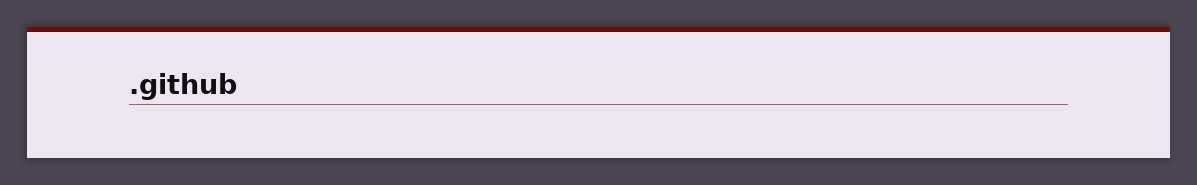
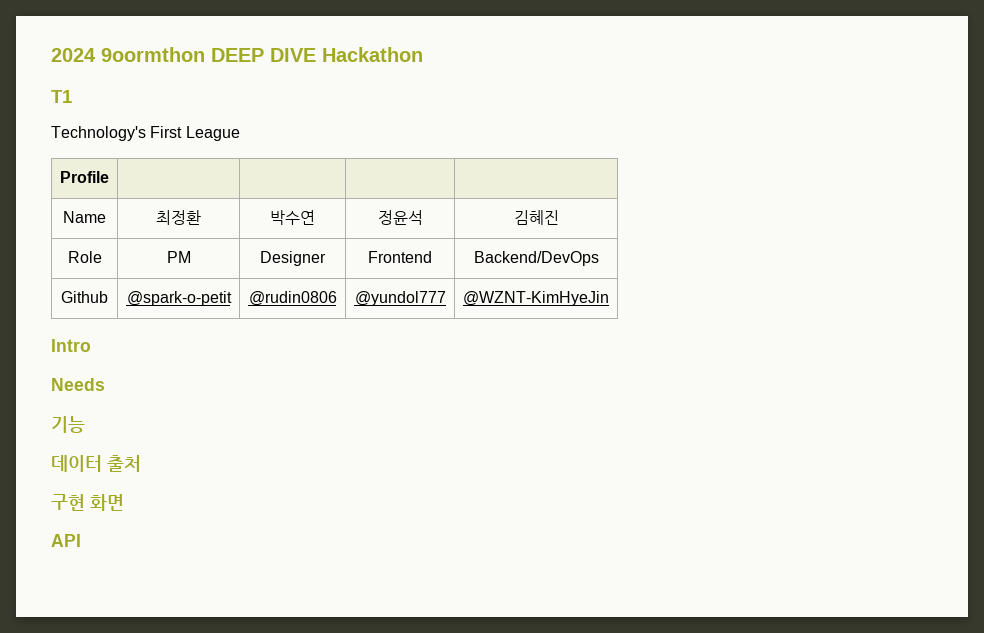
- .github
+ 2024 9oormthon DEEP DIVE Hackathon
+ T1
+ Technology's First League
+ Profile | | | |
+ Name | 최정환 | 박수연 | 정윤석 | 김혜진
+ Role | PM | Designer | Frontend | Backend/DevOps
+ Github | @spark-o-petit | @rudin0806 | @yundol777 | @WZNT-KimHyeJin
+ Intro
+ Needs
+ 기능
+ 데이터 출처
+ 구현 화면
+ API

